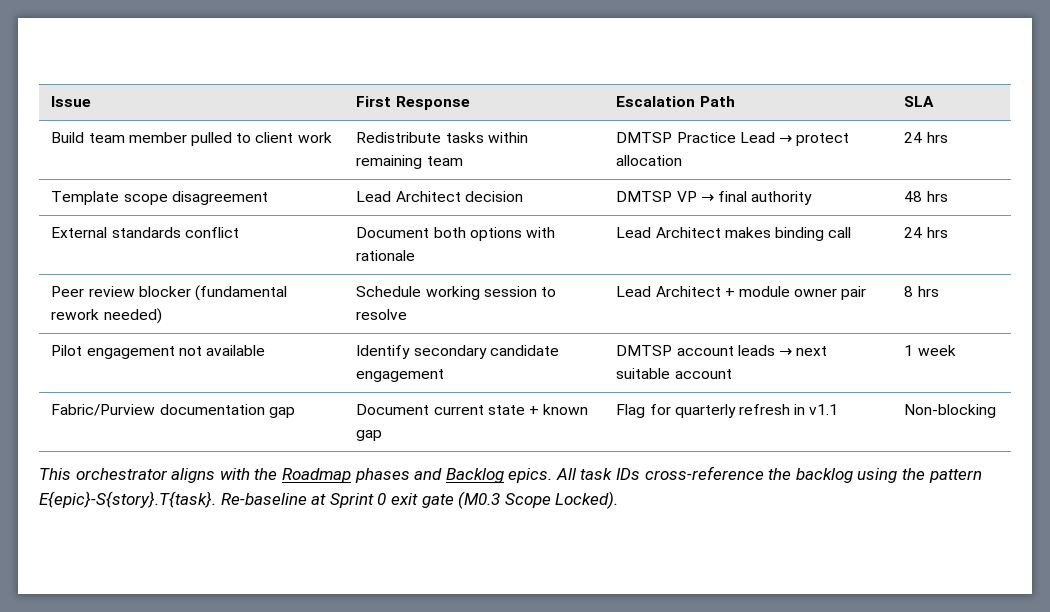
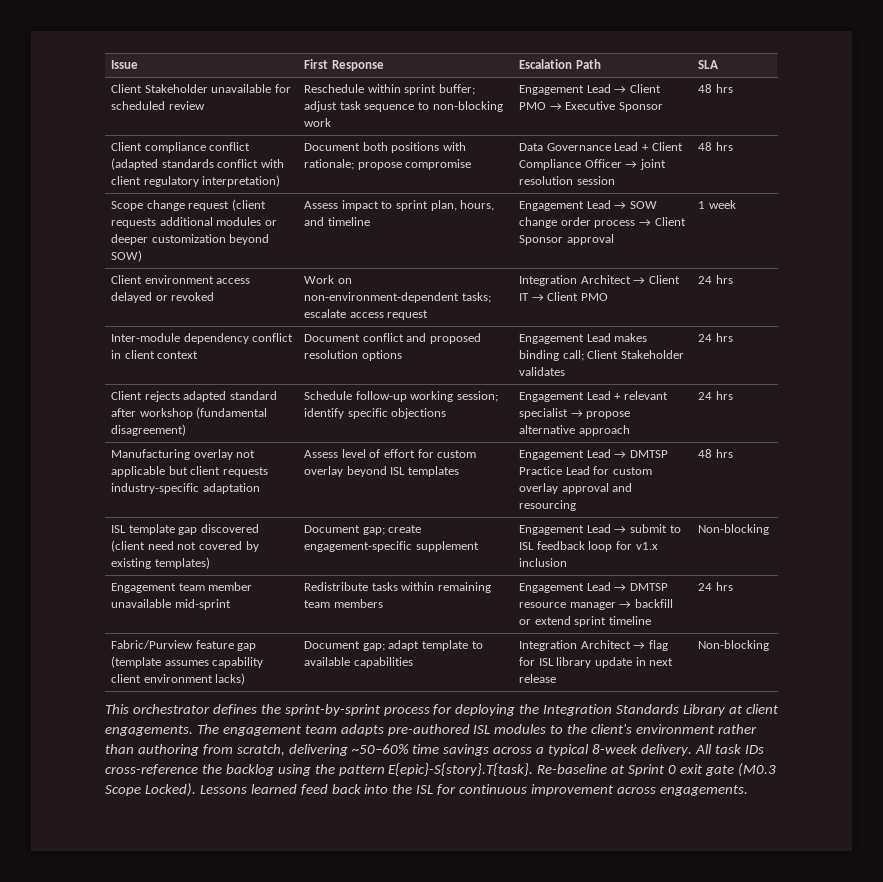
- Build team member pulled to client work | Redistribute tasks within remaining team | DMTSP Practice Lead → protect allocation | 24 hrs
- Template scope disagreement | Lead Architect decision | DMTSP VP → final authority | 48 hrs
- External standards conflict | Document both options with rationale | Lead Architect makes binding call | 24 hrs
- Peer review blocker (fundamental rework needed) | Schedule working session to resolve | Lead Architect + module owner pair | 8 hrs
- Pilot engagement not available | Identify secondary candidate engagement | DMTSP account leads → next suitable account | 1 week
- Fabric/Purview documentation gap | Document current state + known gap | Flag for quarterly refresh in v1.1 | Non-blocking
- This orchestrator aligns with the Roadmap phases and Backlog epics.
+ Client Stakeholder unavailable for scheduled review | Reschedule within sprint buffer; adjust task sequence to non-blocking work | Engagement Lead → Client PMO → Executive Sponsor | 48 hrs
+ Client compliance conflict (adapted standards conflict with client regulatory interpretation) | Document both positions with rationale; propose compromise | Data Governance Lead + Client Compliance Officer → joint resolution session | 48 hrs
+ Scope change request (client requests additional modules or deeper customization beyond SOW) | Assess impact to sprint plan, hours, and timeline | Engagement Lead → SOW change order process → Client Sponsor approval | 1 week
+ Client environment access delayed or revoked | Work on non-environment-dependent tasks; escalate access request | Integration Architect → Client IT → Client PMO | 24 hrs
+ Inter-module dependency conflict in client context | Document conflict and proposed resolution options | Engagement Lead makes binding call; Client Stakeholder validates | 24 hrs
+ Client rejects adapted standard after workshop (fundamental disagreement) | Schedule follow-up working session; identify specific objections | Engagement Lead + relevant specialist → propose alternative approach | 24 hrs
+ Manufacturing overlay not applicable but client requests industry-specific adaptation | Assess level of effort for custom overlay beyond ISL templates | Engagement Lead → DMTSP Practice Lead for custom overlay approval and resourcing | 48 hrs
+ ISL template gap discovered (client need not covered by existing templates) | Document gap; create engagement-specific supplement | Engagement Lead → submit to ISL feedback loop for v1.x inclusion | Non-blocking
+ Engagement team member unavailable mid-sprint | Redistribute tasks within remaining team members | Engagement Lead → DMTSP resource manager → backfill or extend sprint timeline | 24 hrs
+ Fabric/Purview feature gap (template assumes capability client environment lacks) | Document gap; adapt template to available capabilities | Integration Architect → flag for ISL library update in next release | Non-blocking
+ This orchestrator defines the sprint-by-sprint process for deploying the Integration Standards Library at client engagements. The engagement team adapts pre-authored ISL modules to the client's environment rather than authoring from scratch, delivering ~50–60% time savings across a typical 8-week delivery.
+ Lessons learned feed back into the ISL for continuous improvement across engagements.

